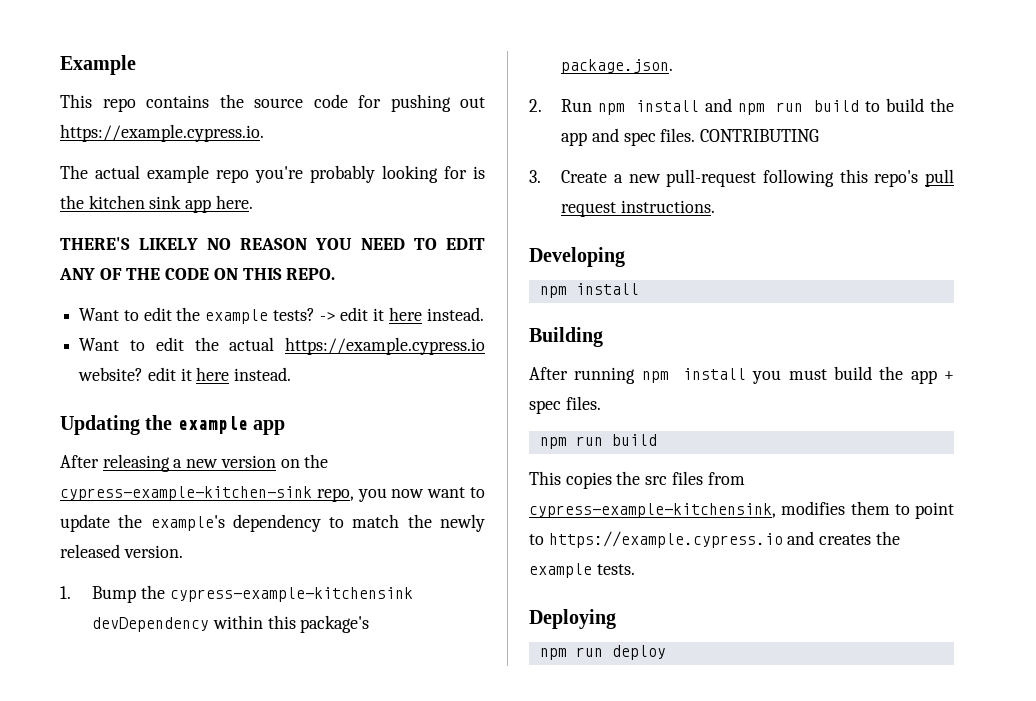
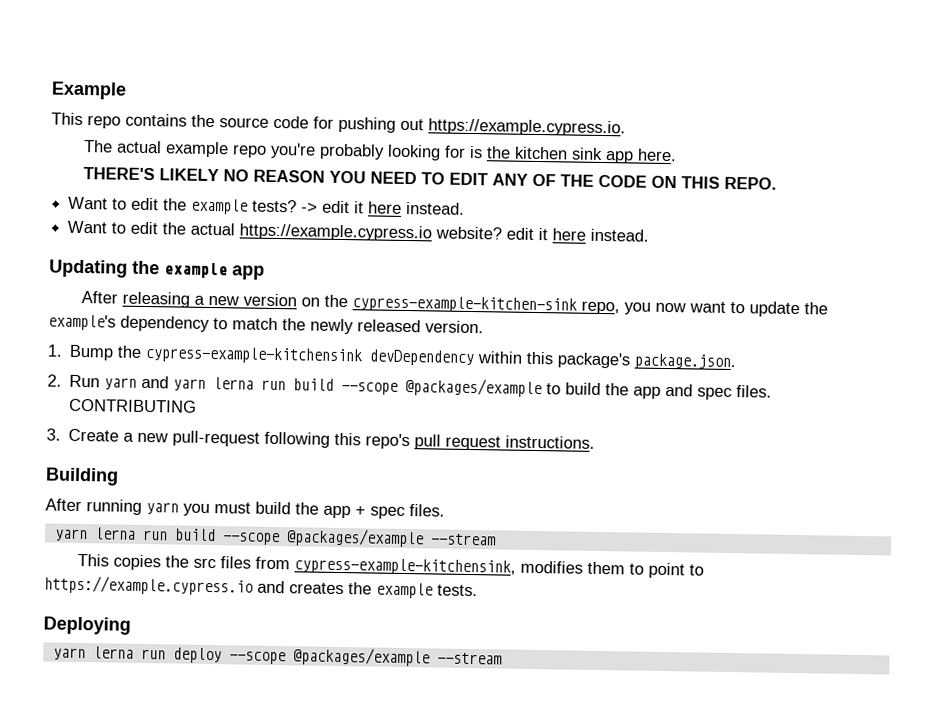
- 2. Run npm install and npm run build to build the app and spec files.
+ 2. Run yarn and yarn lerna run build --scope @packages/example to build the app and spec files.
- Developing
- npm install
- After running npm install you must build the app + spec files.
- npm run build
+ After running yarn you must build the app + spec files.
+ yarn lerna run build --scope @packages/example --stream
- npm run deploy
+ yarn lerna run deploy --scope @packages/example --stream

